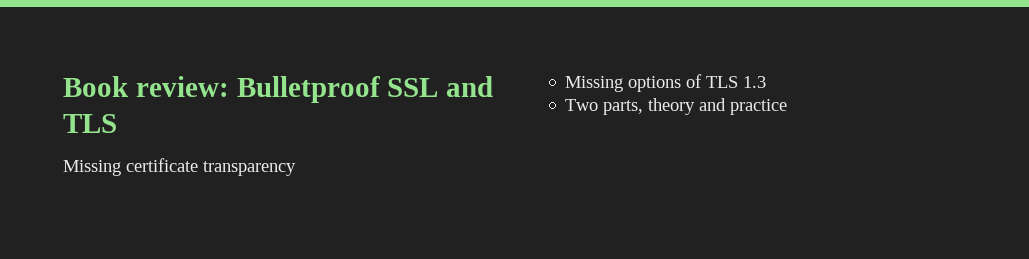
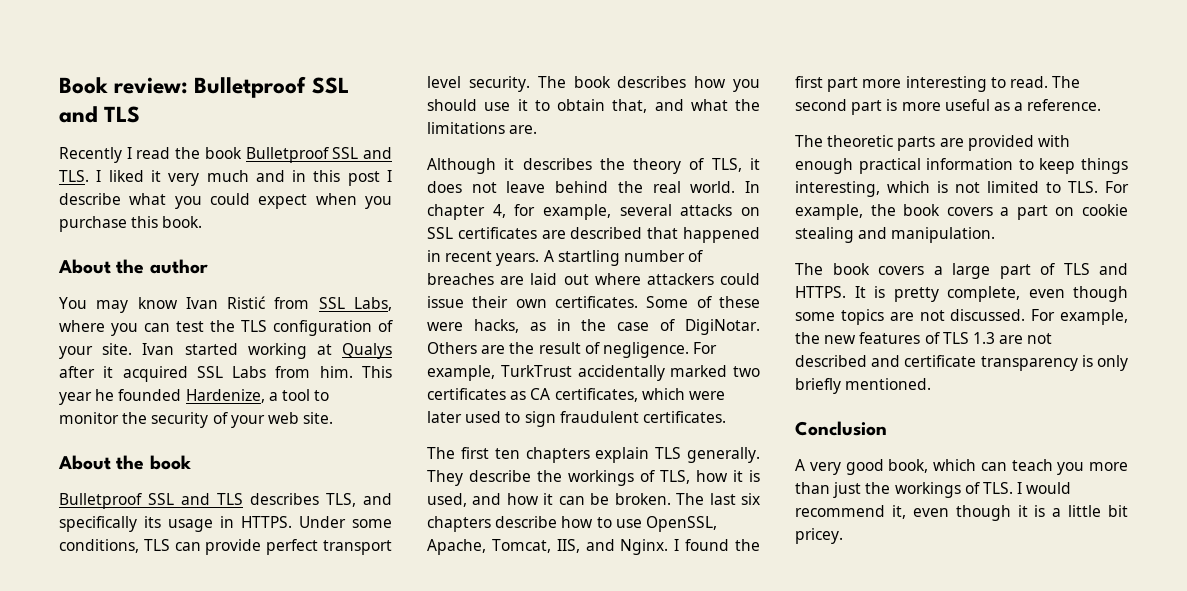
- Missing certificate transparency
- Missing options of TLS 1.3
- Two parts, theory and practice
+ Recently I read the book Bulletproof SSL and TLS. I liked it very much and in this post I describe what you could expect when you purchase this book.
+ About the author
+ You may know Ivan Ristić from SSL Labs, where you can test the TLS configuration of your site. Ivan started working at Qualys after it acquired SSL Labs from him. This year he founded Hardenize, a tool to monitor the security of your web site.
+ About the book
+ Bulletproof SSL and TLS describes TLS, and specifically its usage in HTTPS. Under some conditions, TLS can provide perfect transport level security. The book describes how you should use it to obtain that, and what the limitations are.
+ Although it describes the theory of TLS, it does not leave behind the real world. In chapter 4, for example, several attacks on SSL certificates are described that happened in recent years. A startling number of breaches are laid out where attackers could issue their own certificates. Some of these were hacks, as in the case of DigiNotar. Others are the result of negligence. For example, TurkTrust accidentally marked two certificates as CA certificates, which were later used to sign fraudulent certificates.
+ The first ten chapters explain TLS generally. They describe the workings of TLS, how it is used, and how it can be broken. The last six chapters describe how to use OpenSSL, Apache, Tomcat, IIS, and Nginx. I found the first part more interesting to read. The second part is more useful as a reference.
+ The theoretic parts are provided with enough practical information to keep things interesting, which is not limited to TLS. For example, the book covers a part on cookie stealing and manipulation.
+ The book covers a large part of TLS and HTTPS. It is pretty complete, even though some topics are not discussed. For example, the new features of TLS 1.3 are not described and certificate transparency is only briefly mentioned.
+ Conclusion
+ A very good book, which can teach you more than just the workings of TLS. I would recommend it, even though it is a little bit pricey.

